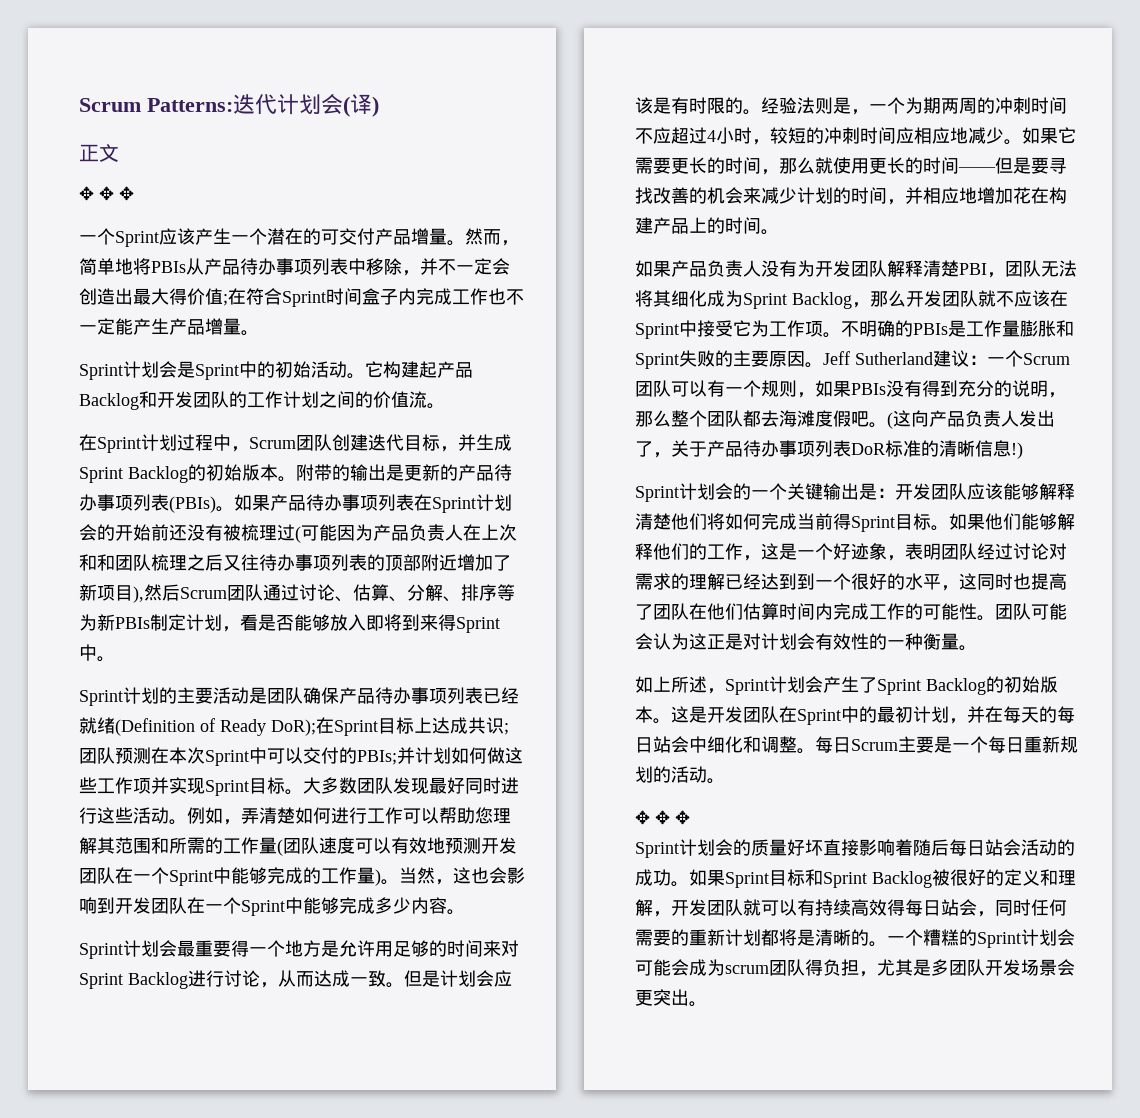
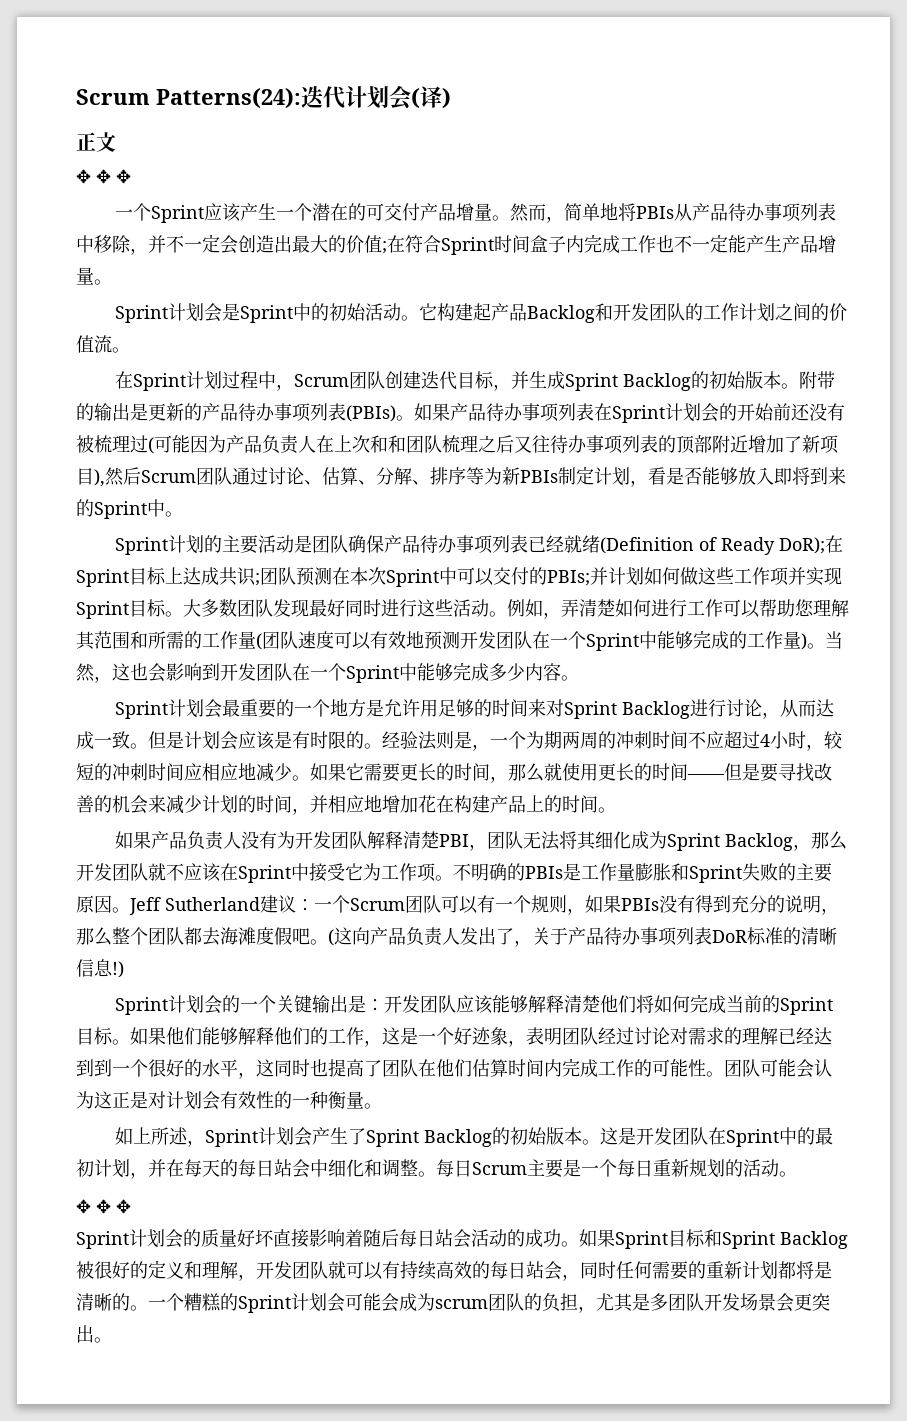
- Scrum Patterns:迭代计划会(译)
+ Scrum Patterns(24):迭代计划会(译)
- 然而，简单地将PBIs从产品待办事项列表中移除，并不一定会创造出最大得价值;在符合Sprint时间盒子内完成工作也不一定能产生产品增量。
+ 然而，简单地将PBIs从产品待办事项列表中移除，并不一定会创造出最大的价值;在符合Sprint时间盒子内完成工作也不一定能产生产品增量。
- 如果产品待办事项列表在Sprint计划会的开始前还没有被梳理过(可能因为产品负责人在上次和和团队梳理之后又往待办事项列表的顶部附近增加了新项目),然后Scrum团队通过讨论、估算、分解、排序等为新PBIs制定计划，看是否能够放入即将到来得Sprint中。
+ 如果产品待办事项列表在Sprint计划会的开始前还没有被梳理过(可能因为产品负责人在上次和和团队梳理之后又往待办事项列表的顶部附近增加了新项目),然后Scrum团队通过讨论、估算、分解、排序等为新PBIs制定计划，看是否能够放入即将到来的Sprint中。
- Sprint计划会最重要得一个地方是允许用足够的时间来对Sprint Backlog进行讨论，从而达成一致。
+ Sprint计划会最重要的一个地方是允许用足够的时间来对Sprint Backlog进行讨论，从而达成一致。
- Sprint计划会的一个关键输出是：开发团队应该能够解释清楚他们将如何完成当前得Sprint目标。
+ Sprint计划会的一个关键输出是：开发团队应该能够解释清楚他们将如何完成当前的Sprint目标。
- 如果Sprint目标和Sprint Backlog被很好的定义和理解，开发团队就可以有持续高效得每日站会，同时任何需要的重新计划都将是清晰的。
+ 如果Sprint目标和Sprint Backlog被很好的定义和理解，开发团队就可以有持续高效的每日站会，同时任何需要的重新计划都将是清晰的。
- 一个糟糕的Sprint计划会可能会成为scrum团队得负担，尤其是多团队开发场景会更突出。
+ 一个糟糕的Sprint计划会可能会成为scrum团队的负担，尤其是多团队开发场景会更突出。

